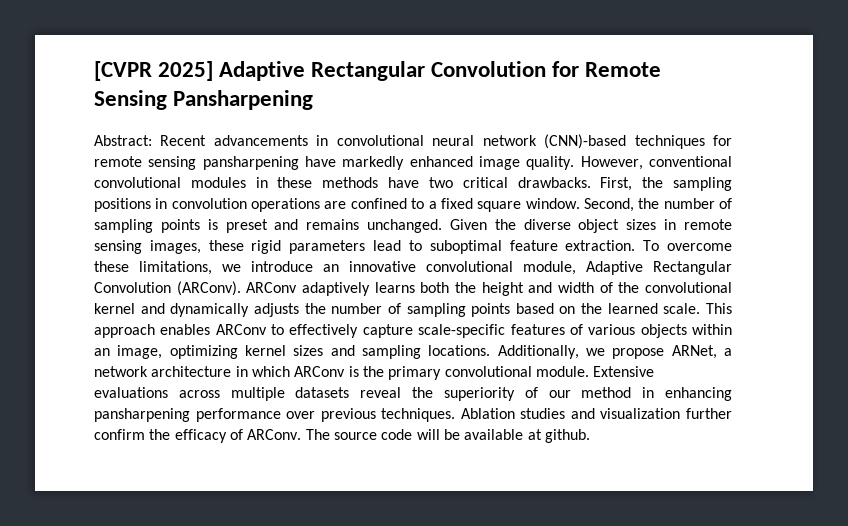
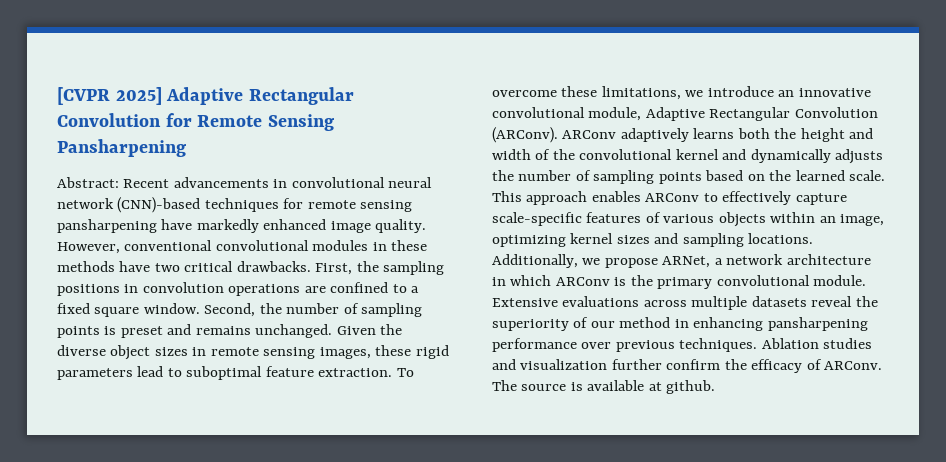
- The source code will be available at github.
+ The source is available at github.

